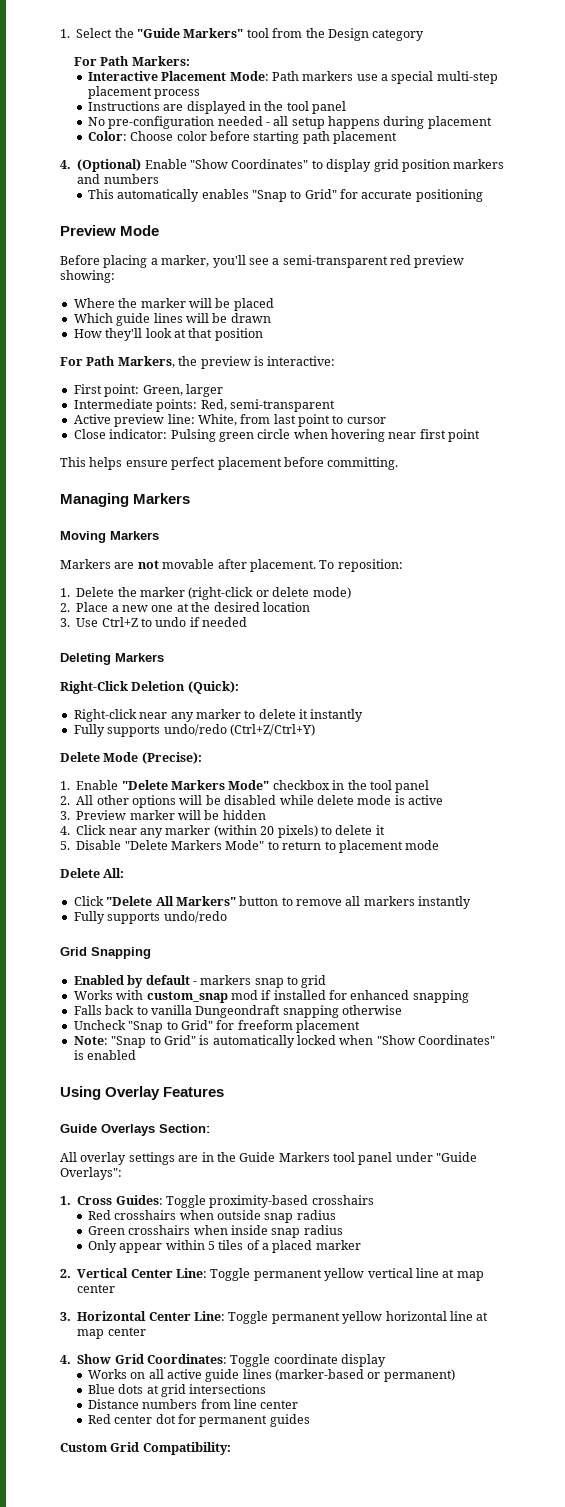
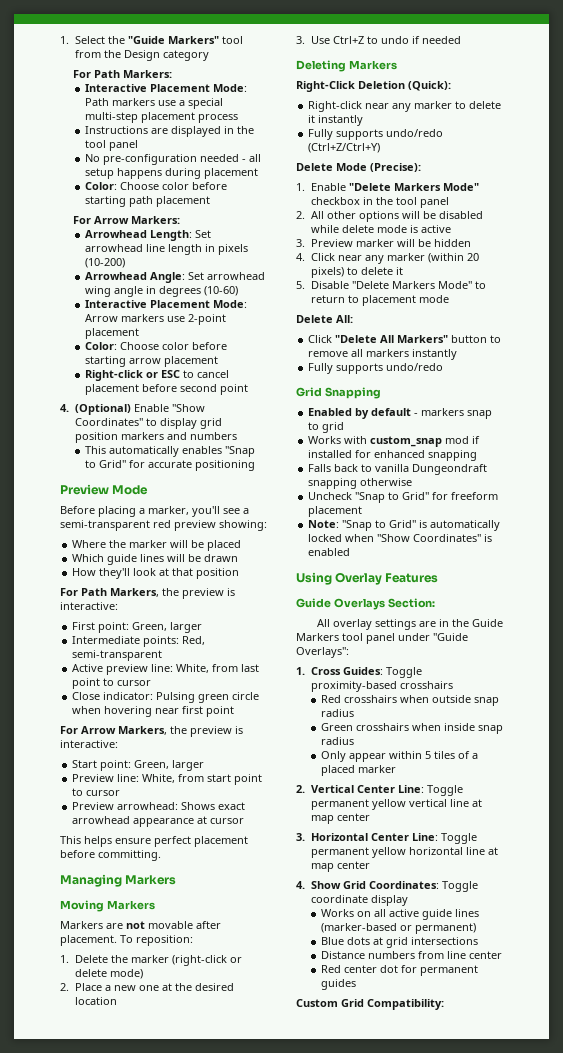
+ For Arrow Markers:
+ Arrowhead Length: Set arrowhead line length in pixels (10-200)
+ Arrowhead Angle: Set arrowhead wing angle in degrees (10-60)
+ Interactive Placement Mode: Arrow markers use 2-point placement
+ Color: Choose color before starting arrow placement
+ Right-click or ESC to cancel placement before second point
+ For Arrow Markers, the preview is interactive:
+ Start point: Green, larger
+ Preview line: White, from start point to cursor
+ Preview arrowhead: Shows exact arrowhead appearance at cursor

